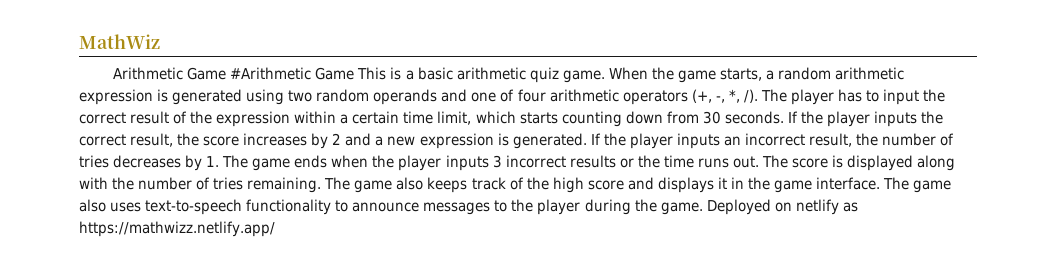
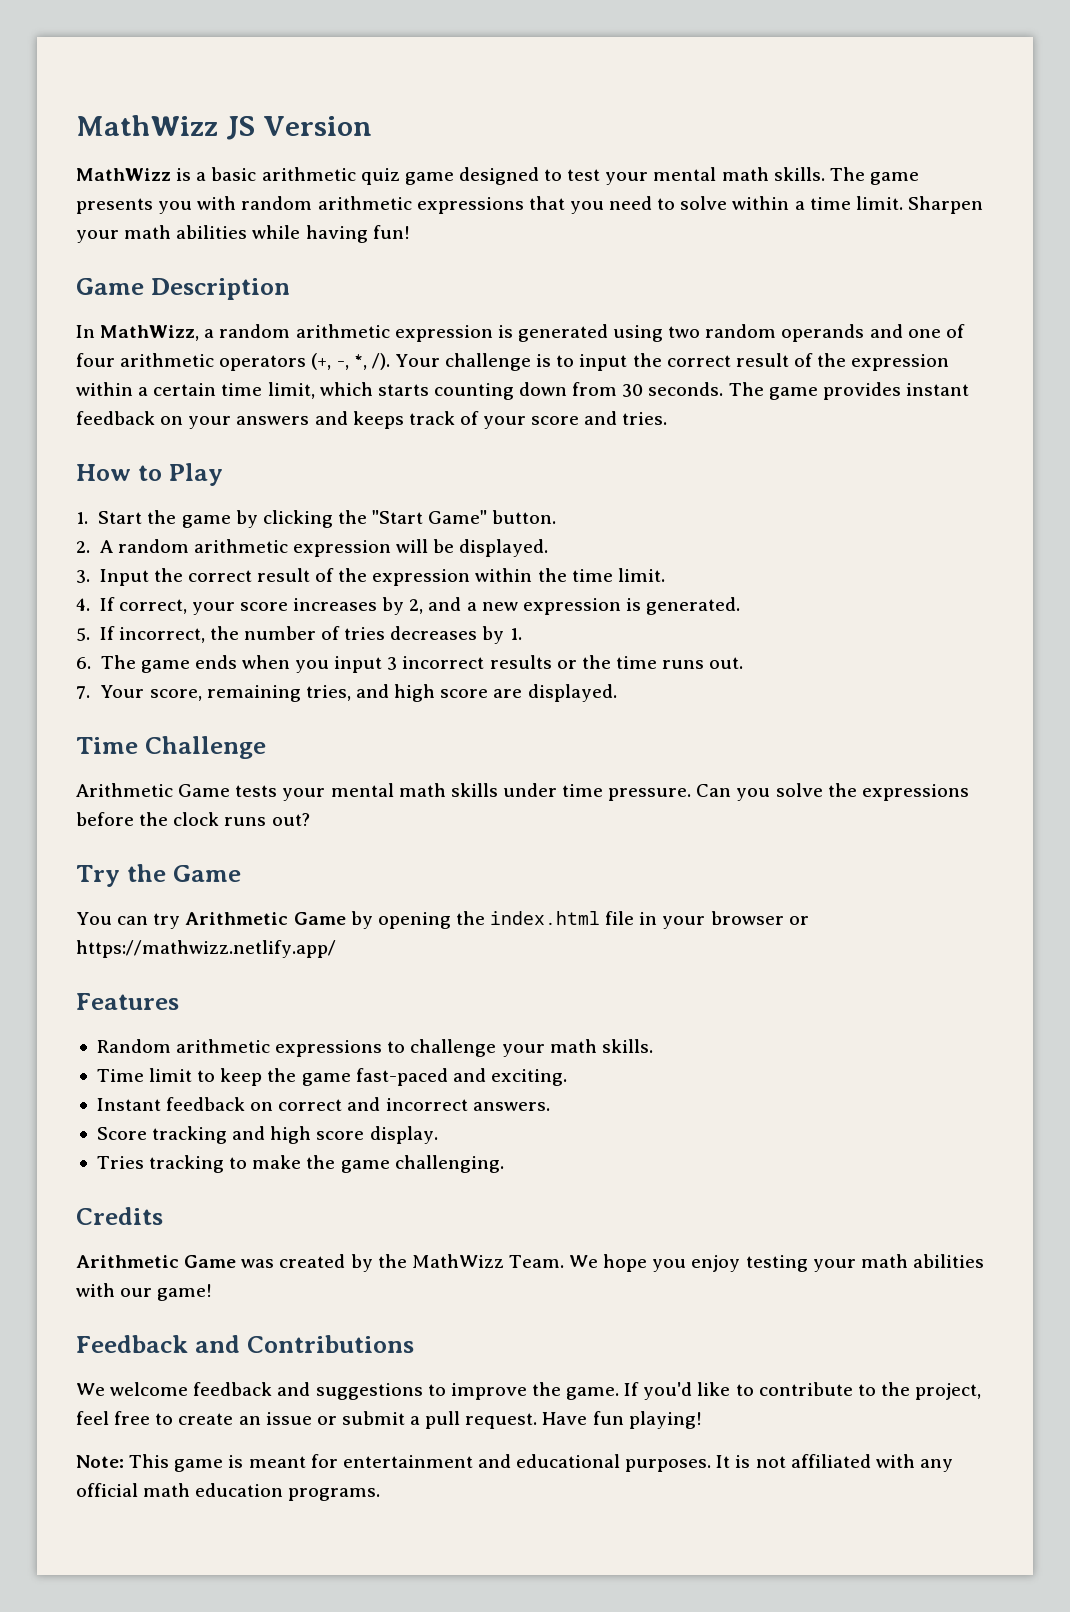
- MathWiz
- Arithmetic Game #Arithmetic Game This is a basic arithmetic quiz game. When the game starts, a random arithmetic expression is generated using two random operands and one of four arithmetic operators (+, -, *, /).
+ MathWizz JS Version
+ MathWizz is a basic arithmetic quiz game designed to test your mental math skills. The game presents you with random arithmetic expressions that you need to solve within a time limit. Sharpen your math abilities while having fun!
+ Game Description
+ In MathWizz, a random arithmetic expression is generated using two random operands and one of four arithmetic operators (+, -, *, /).
- The player has to input the correct result of the expression within a certain time limit, which starts counting down from 30 seconds.
+ Your challenge is to input the correct result of the expression within a certain time limit, which starts counting down from 30 seconds.
- If the player inputs the correct result, the score increases by 2 and a new expression is generated. If the player inputs an incorrect result, the number of tries decreases by 1. The game ends when the player inputs 3 incorrect results or the time runs out. The score is displayed along with the number of tries remaining. The game also keeps track of the high score and displays it in the game interface. The game also uses text-to-speech functionality to announce messages to the player during the game. Deployed on netlify as https://mathwizz.netlify.app/
+ The game provides instant feedback on your answers and keeps track of your score and tries.
+ How to Play
+ 1. Start the game by clicking the "Start Game" button.
+ 2. A random arithmetic expression will be displayed.
+ 3. Input the correct result of the expression within the time limit.
+ 4. If correct, your score increases by 2, and a new expression is generated.
+ 5. If incorrect, the number of tries decreases by 1.
+ 6. The game ends when you input 3 incorrect results or the time runs out.
+ 7. Your score, remaining tries, and high score are displayed.
+ Time Challenge
+ Arithmetic Game tests your mental math skills under time pressure. Can you solve the expressions before the clock runs out?
+ Try the Game
+ You can try Arithmetic Game by opening the index.html file in your browser or https://mathwizz.netlify.app/
+ Features
+ Random arithmetic expressions to challenge your math skills.
+ Time limit to keep the game fast-paced and exciting.
+ Instant feedback on correct and incorrect answers.
+ Score tracking and high score display.
+ Tries tracking to make the game challenging.
+ Credits
+ Arithmetic Game was created by the MathWizz Team. We hope you enjoy testing your math abilities with our game!
+ Feedback and Contributions
+ We welcome feedback and suggestions to improve the game. If you'd like to contribute to the project, feel free to create an issue or submit a pull request. Have fun playing!
+ Note: This game is meant for entertainment and educational purposes. It is not affiliated with any official math education programs.

